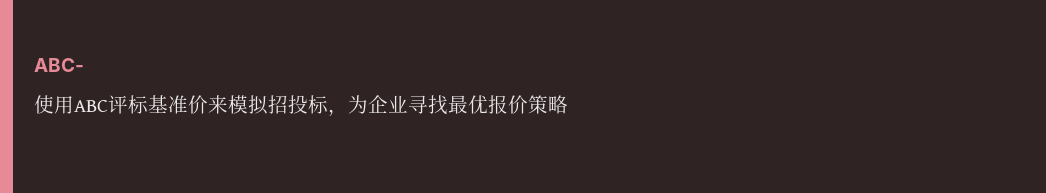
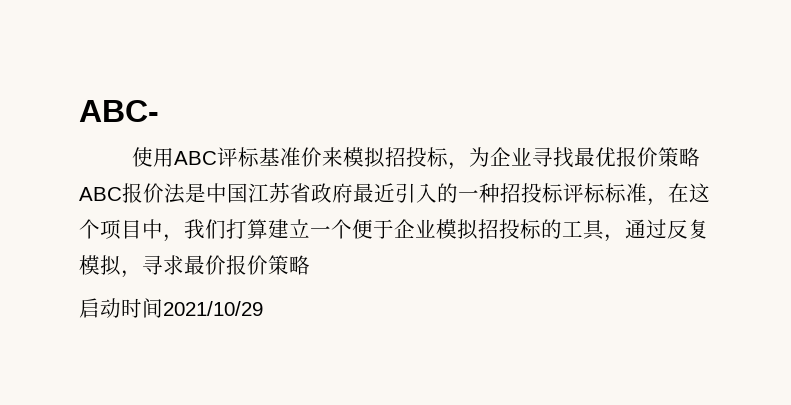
- 使用ABC评标基准价来模拟招投标，为企业寻找最优报价策略
+ 使用ABC评标基准价来模拟招投标，为企业寻找最优报价策略ABC报价法是中国江苏省政府最近引入的一种招投标评标标准，在这个项目中，我们打算建立一个便于企业模拟招投标的工具，通过反复模拟，寻求最价报价策略
+ 启动时间2021/10/29

